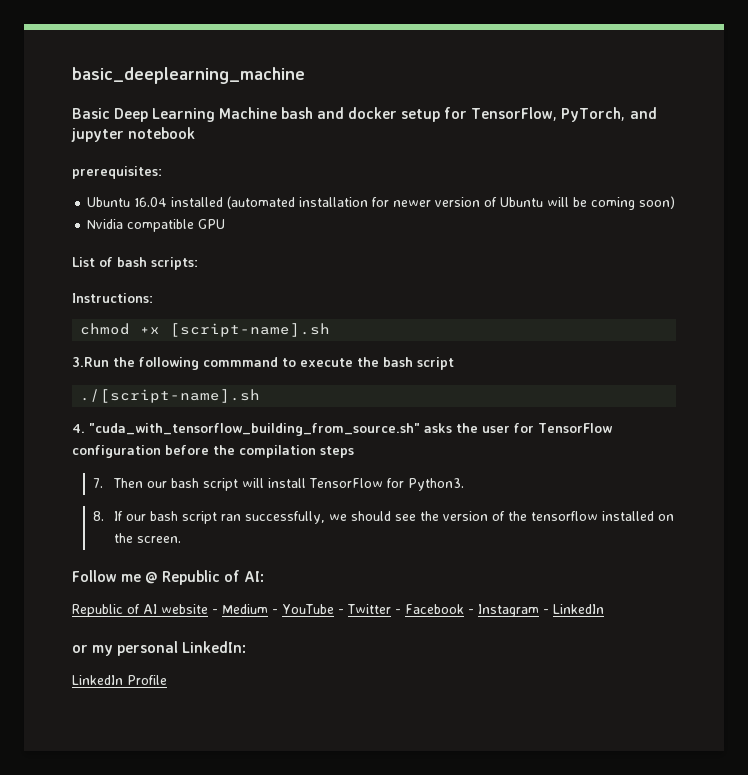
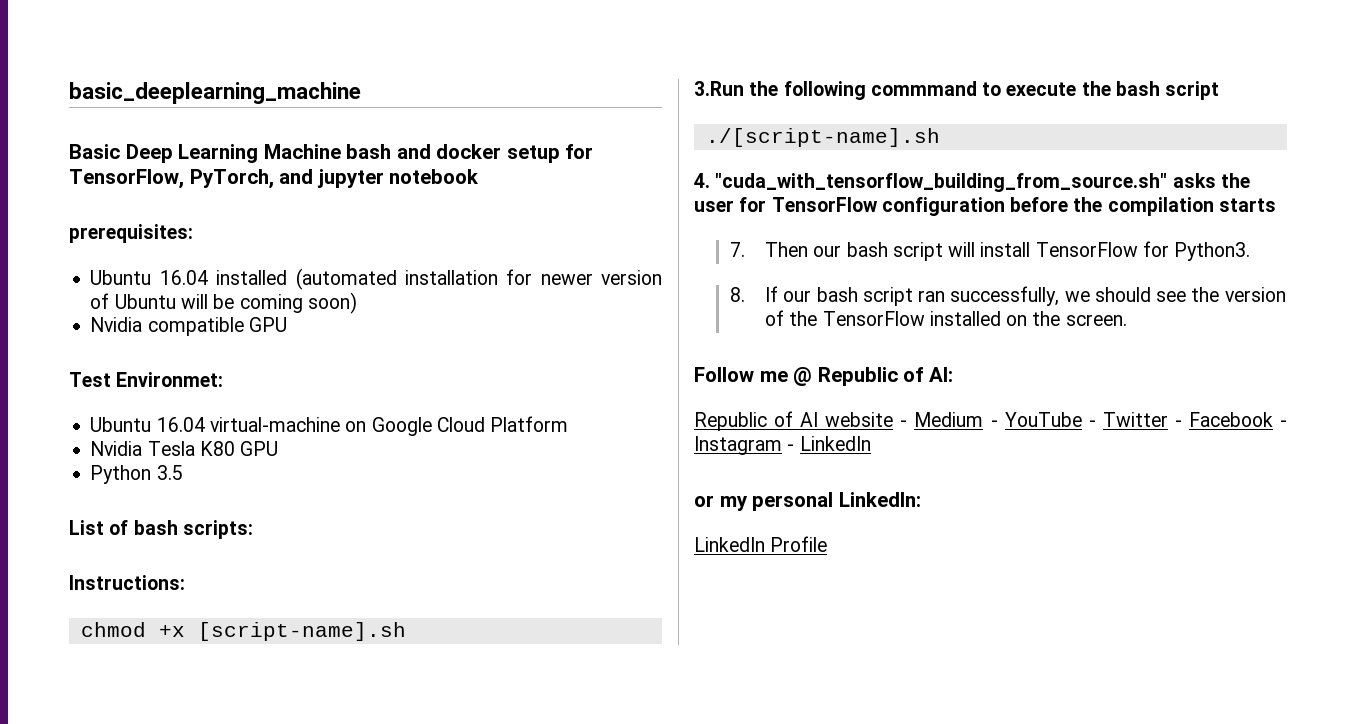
+ Test Environmet:
+ Ubuntu 16.04 virtual-machine on Google Cloud Platform
+ Nvidia Tesla K80 GPU
+ Python 3.5
- 4. "cuda_with_tensorflow_building_from_source.sh" asks the user for TensorFlow configuration before the compilation steps
+ 4. "cuda_with_tensorflow_building_from_source.sh" asks the user for TensorFlow configuration before the compilation starts
- 8. If our bash script ran successfully, we should see the version of the tensorflow installed on the screen.
+ 8. If our bash script ran successfully, we should see the version of the TensorFlow installed on the screen.

